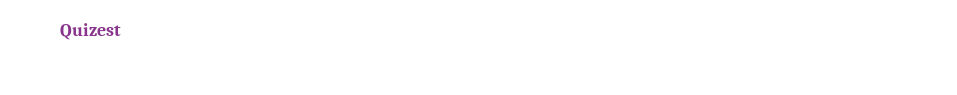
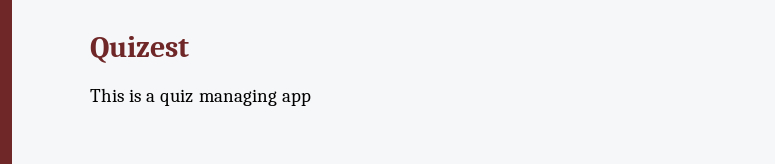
+ This is a quiz managing app

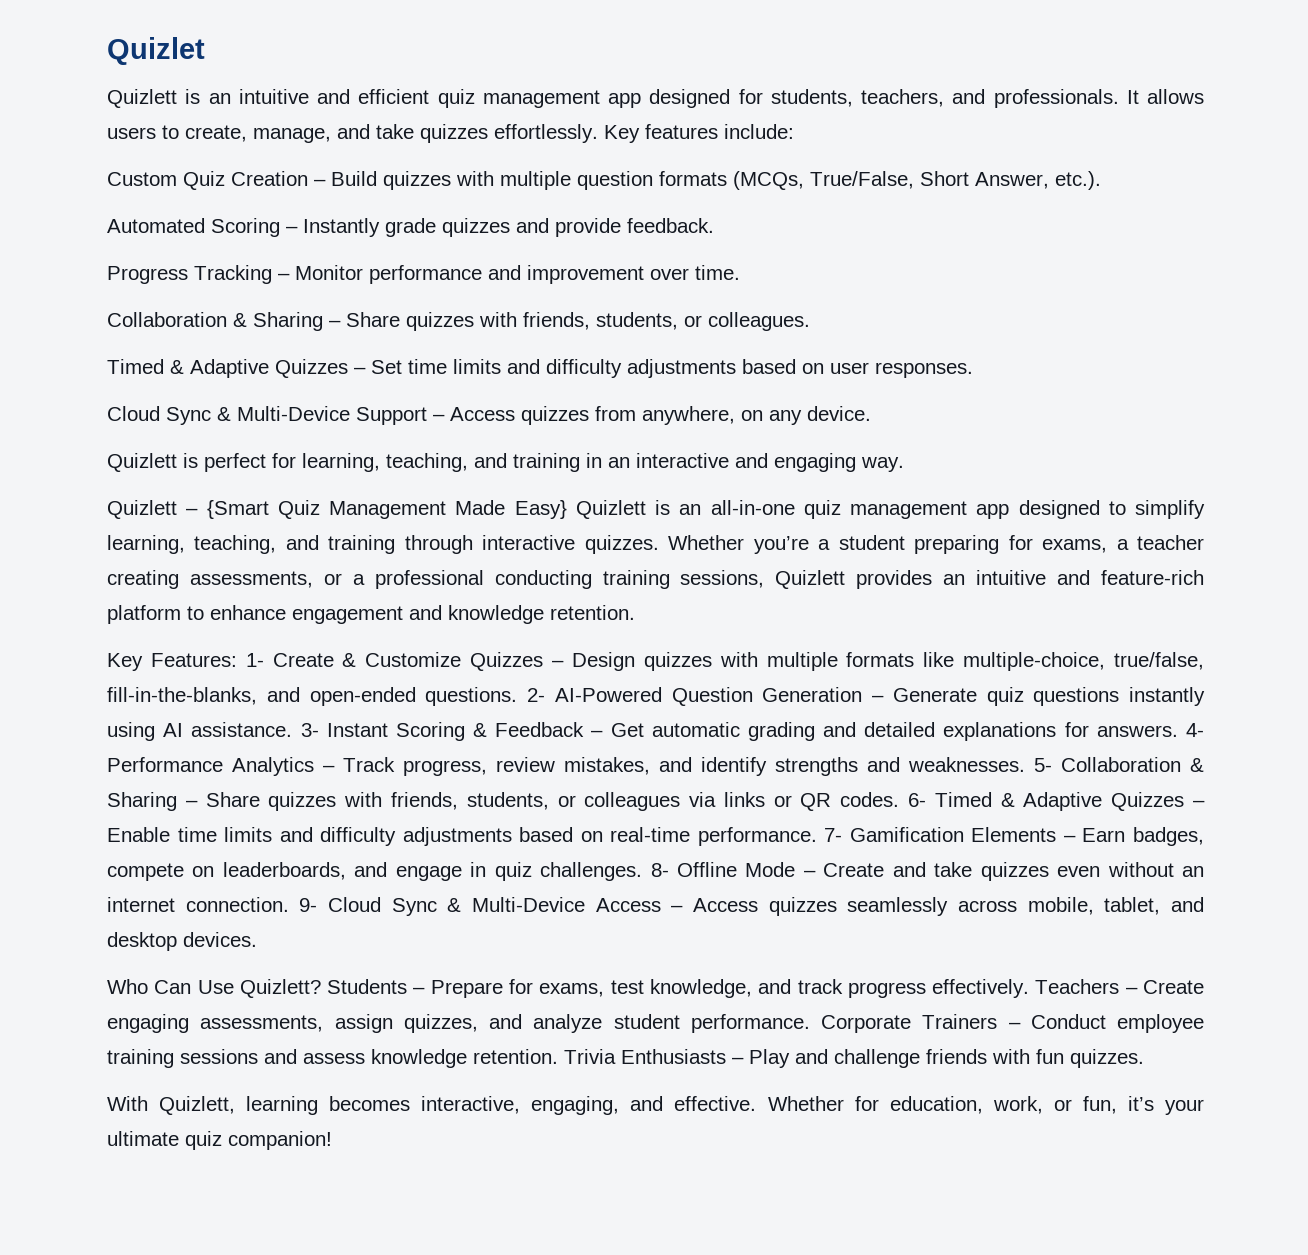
- Quizest
- This is a quiz managing app
+ Quizlet
+ Quizlett is an intuitive and efficient quiz management app designed for students, teachers, and professionals. It allows users to create, manage, and take quizzes effortlessly. Key features include:
+ Custom Quiz Creation – Build quizzes with multiple question formats (MCQs, True/False, Short Answer, etc.).
+ Automated Scoring – Instantly grade quizzes and provide feedback.
+ Progress Tracking – Monitor performance and improvement over time.
+ Collaboration & Sharing – Share quizzes with friends, students, or colleagues.
+ Timed & Adaptive Quizzes – Set time limits and difficulty adjustments based on user responses.
+ Cloud Sync & Multi-Device Support – Access quizzes from anywhere, on any device.
+ Quizlett is perfect for learning, teaching, and training in an interactive and engaging way.
+ Quizlett – {Smart Quiz Management Made Easy} Quizlett is an all-in-one quiz management app designed to simplify learning, teaching, and training through interactive quizzes. Whether you’re a student preparing for exams, a teacher creating assessments, or a professional conducting training sessions, Quizlett provides an intuitive and feature-rich platform to enhance engagement and knowledge retention.
+ Key Features: 1- Create & Customize Quizzes – Design quizzes with multiple formats like multiple-choice, true/false, fill-in-the-blanks, and open-ended questions. 2- AI-Powered Question Generation – Generate quiz questions instantly using AI assistance. 3- Instant Scoring & Feedback – Get automatic grading and detailed explanations for answers. 4- Performance Analytics – Track progress, review mistakes, and identify strengths and weaknesses. 5- Collaboration & Sharing – Share quizzes with friends, students, or colleagues via links or QR codes. 6- Timed & Adaptive Quizzes – Enable time limits and difficulty adjustments based on real-time performance. 7- Gamification Elements – Earn badges, compete on leaderboards, and engage in quiz challenges. 8- Offline Mode – Create and take quizzes even without an internet connection. 9- Cloud Sync & Multi-Device Access – Access quizzes seamlessly across mobile, tablet, and desktop devices.
+ Who Can Use Quizlett? Students – Prepare for exams, test knowledge, and track progress effectively. Teachers – Create engaging assessments, assign quizzes, and analyze student performance. Corporate Trainers – Conduct employee training sessions and assess knowledge retention. Trivia Enthusiasts – Play and challenge friends with fun quizzes.
+ With Quizlett, learning becomes interactive, engaging, and effective. Whether for education, work, or fun, it’s your ultimate quiz companion!

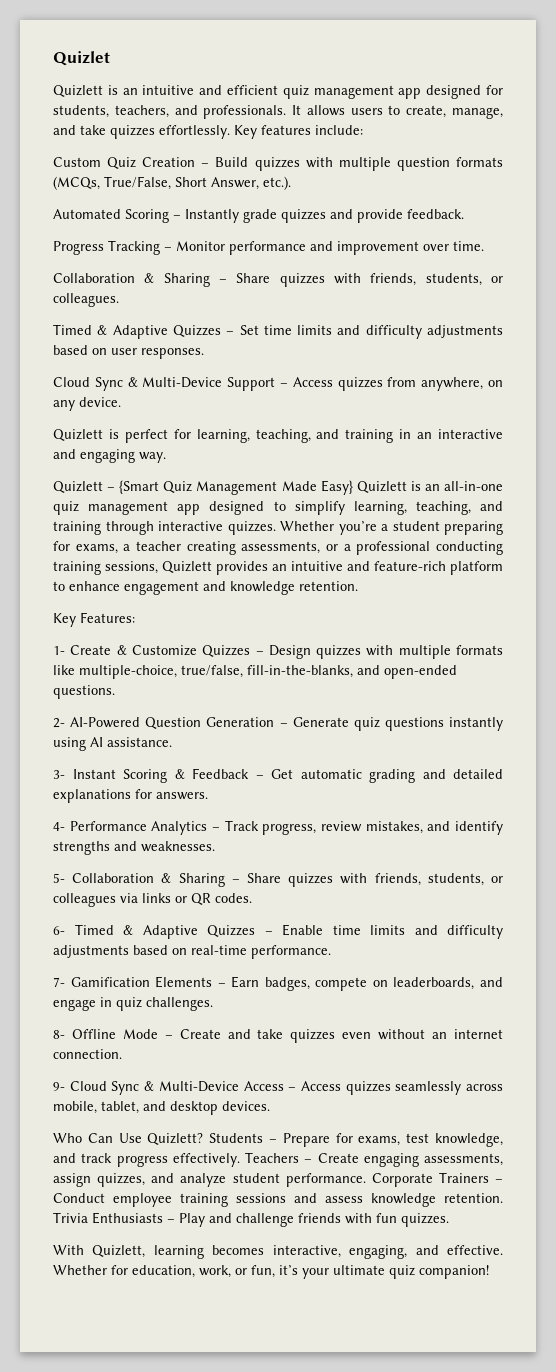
- Key Features: 1- Create & Customize Quizzes – Design quizzes with multiple formats like multiple-choice, true/false, fill-in-the-blanks, and open-ended questions. 2- AI-Powered Question Generation – Generate quiz questions instantly using AI assistance. 3- Instant Scoring & Feedback – Get automatic grading and detailed explanations for answers. 4- Performance Analytics – Track progress, review mistakes, and identify strengths and weaknesses. 5- Collaboration & Sharing – Share quizzes with friends, students, or colleagues via links or QR codes. 6- Timed & Adaptive Quizzes – Enable time limits and difficulty adjustments based on real-time performance. 7- Gamification Elements – Earn badges, compete on leaderboards, and engage in quiz challenges. 8- Offline Mode – Create and take quizzes even without an internet connection. 9- Cloud Sync & Multi-Device Access – Access quizzes seamlessly across mobile, tablet, and desktop devices.
+ Key Features:
+ 1- Create & Customize Quizzes – Design quizzes with multiple formats like multiple-choice, true/false, fill-in-the-blanks, and open-ended questions.
+ 2- AI-Powered Question Generation – Generate quiz questions instantly using AI assistance.
+ 3- Instant Scoring & Feedback – Get automatic grading and detailed explanations for answers.
+ 4- Performance Analytics – Track progress, review mistakes, and identify strengths and weaknesses.
+ 5- Collaboration & Sharing – Share quizzes with friends, students, or colleagues via links or QR codes.
+ 6- Timed & Adaptive Quizzes – Enable time limits and difficulty adjustments based on real-time performance.
+ 7- Gamification Elements – Earn badges, compete on leaderboards, and engage in quiz challenges.
+ 8- Offline Mode – Create and take quizzes even without an internet connection.
+ 9- Cloud Sync & Multi-Device Access – Access quizzes seamlessly across mobile, tablet, and desktop devices.

